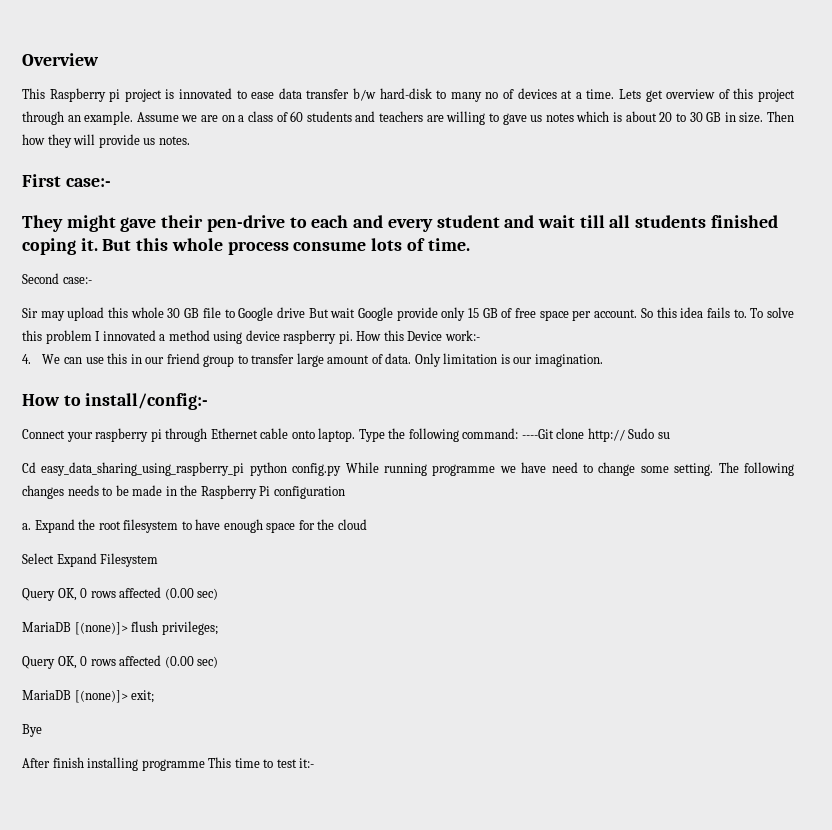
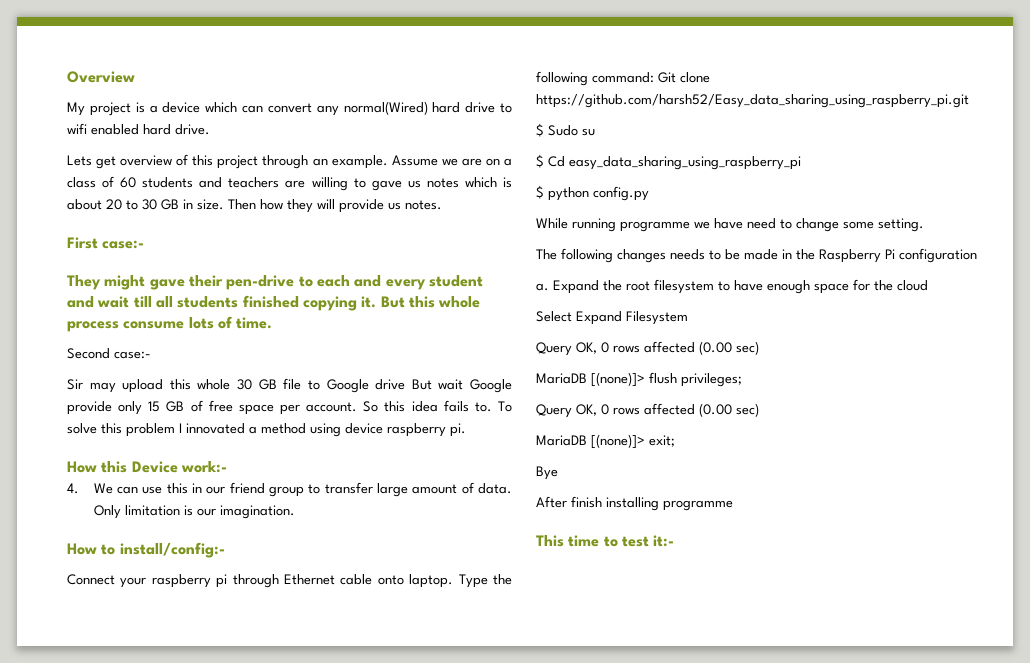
- This Raspberry pi project is innovated to ease data transfer b/w hard-disk to many no of devices at a time. Lets get overview of this project through an example.
+ My project is a device which can convert any normal(Wired) hard drive to wifi enabled hard drive.
+ Lets get overview of this project through an example.
- They might gave their pen-drive to each and every student and wait till all students finished coping it.
+ They might gave their pen-drive to each and every student and wait till all students finished copying it.
- To solve this problem I innovated a method using device raspberry pi. How this Device work:-
+ To solve this problem I innovated a method using device raspberry pi.
+ How this Device work:-
- Type the following command: ----Git clone http:// Sudo su
+ Type the following command: Git clone https://github.com/harsh52/Easy_data_sharing_using_raspberry_pi.git
+ $ Sudo su
- Cd easy_data_sharing_using_raspberry_pi python config.py While running programme we have need to change some setting. The following changes needs to be made in the Raspberry Pi configuration
+ $ Cd easy_data_sharing_using_raspberry_pi
+ $ python config.py
+ While running programme we have need to change some setting.
+ The following changes needs to be made in the Raspberry Pi configuration
- After finish installing programme This time to test it:-
+ After finish installing programme
+ This time to test it:-

